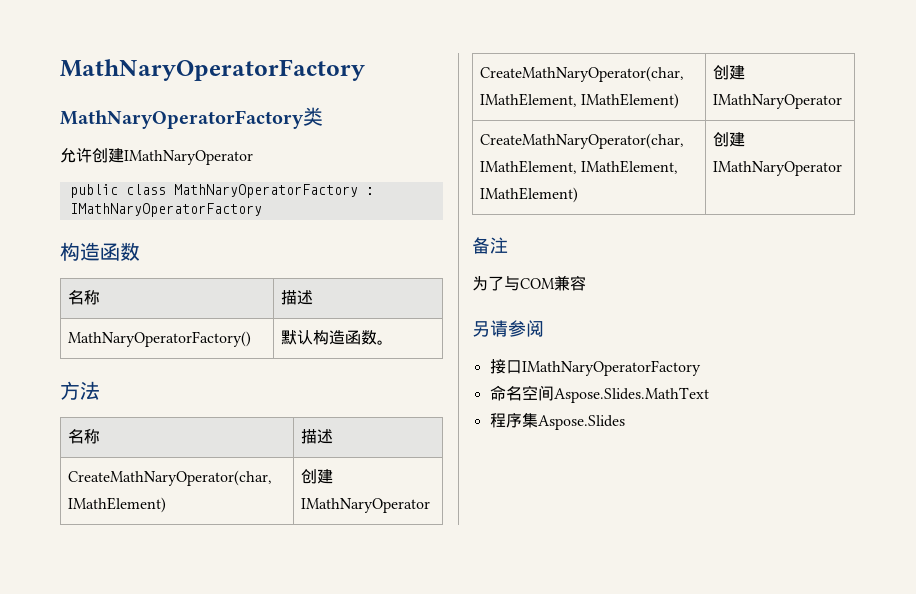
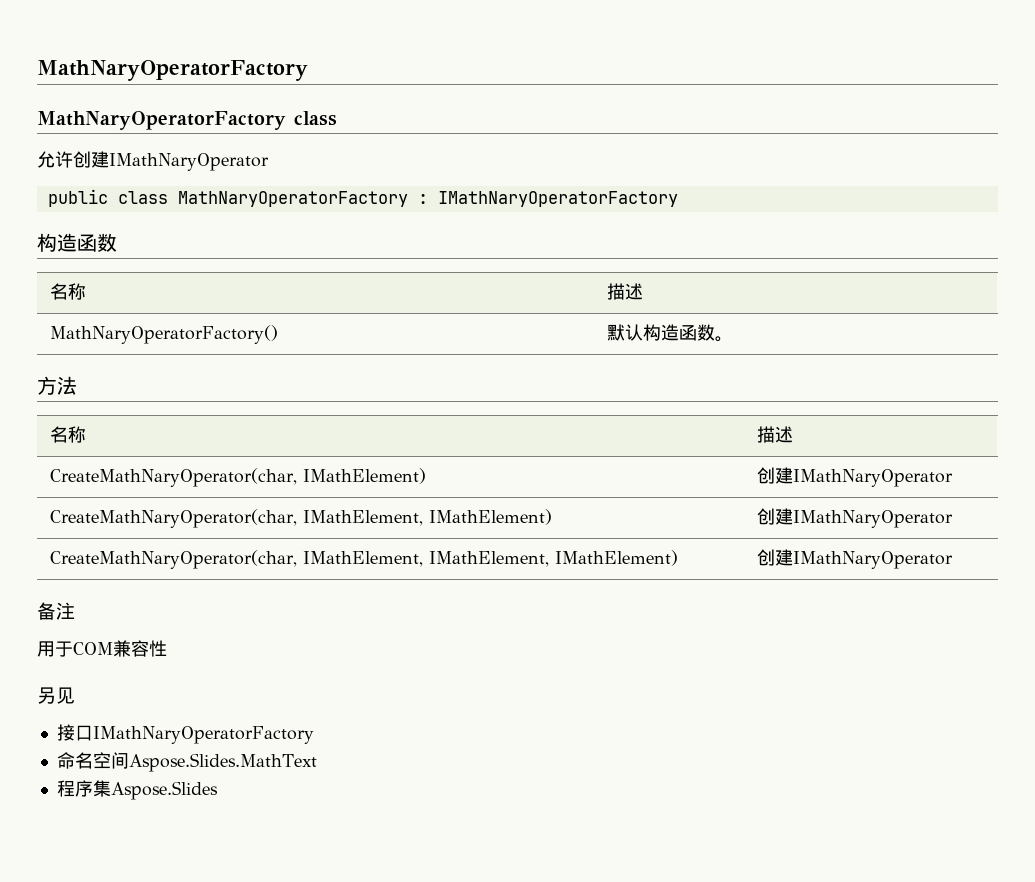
- MathNaryOperatorFactory类
+ MathNaryOperatorFactory class
- 为了与COM兼容
+ 用于COM兼容性
- 另请参阅
+ 另见

